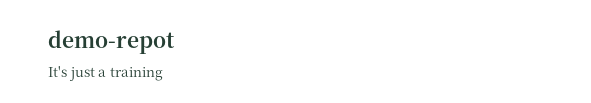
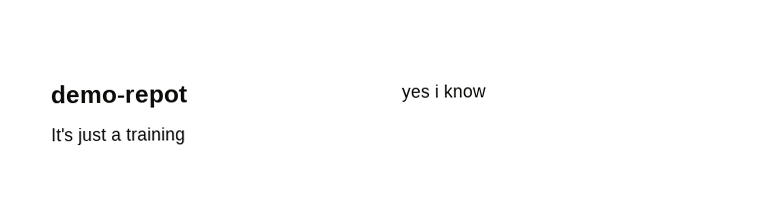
+ yes i know

